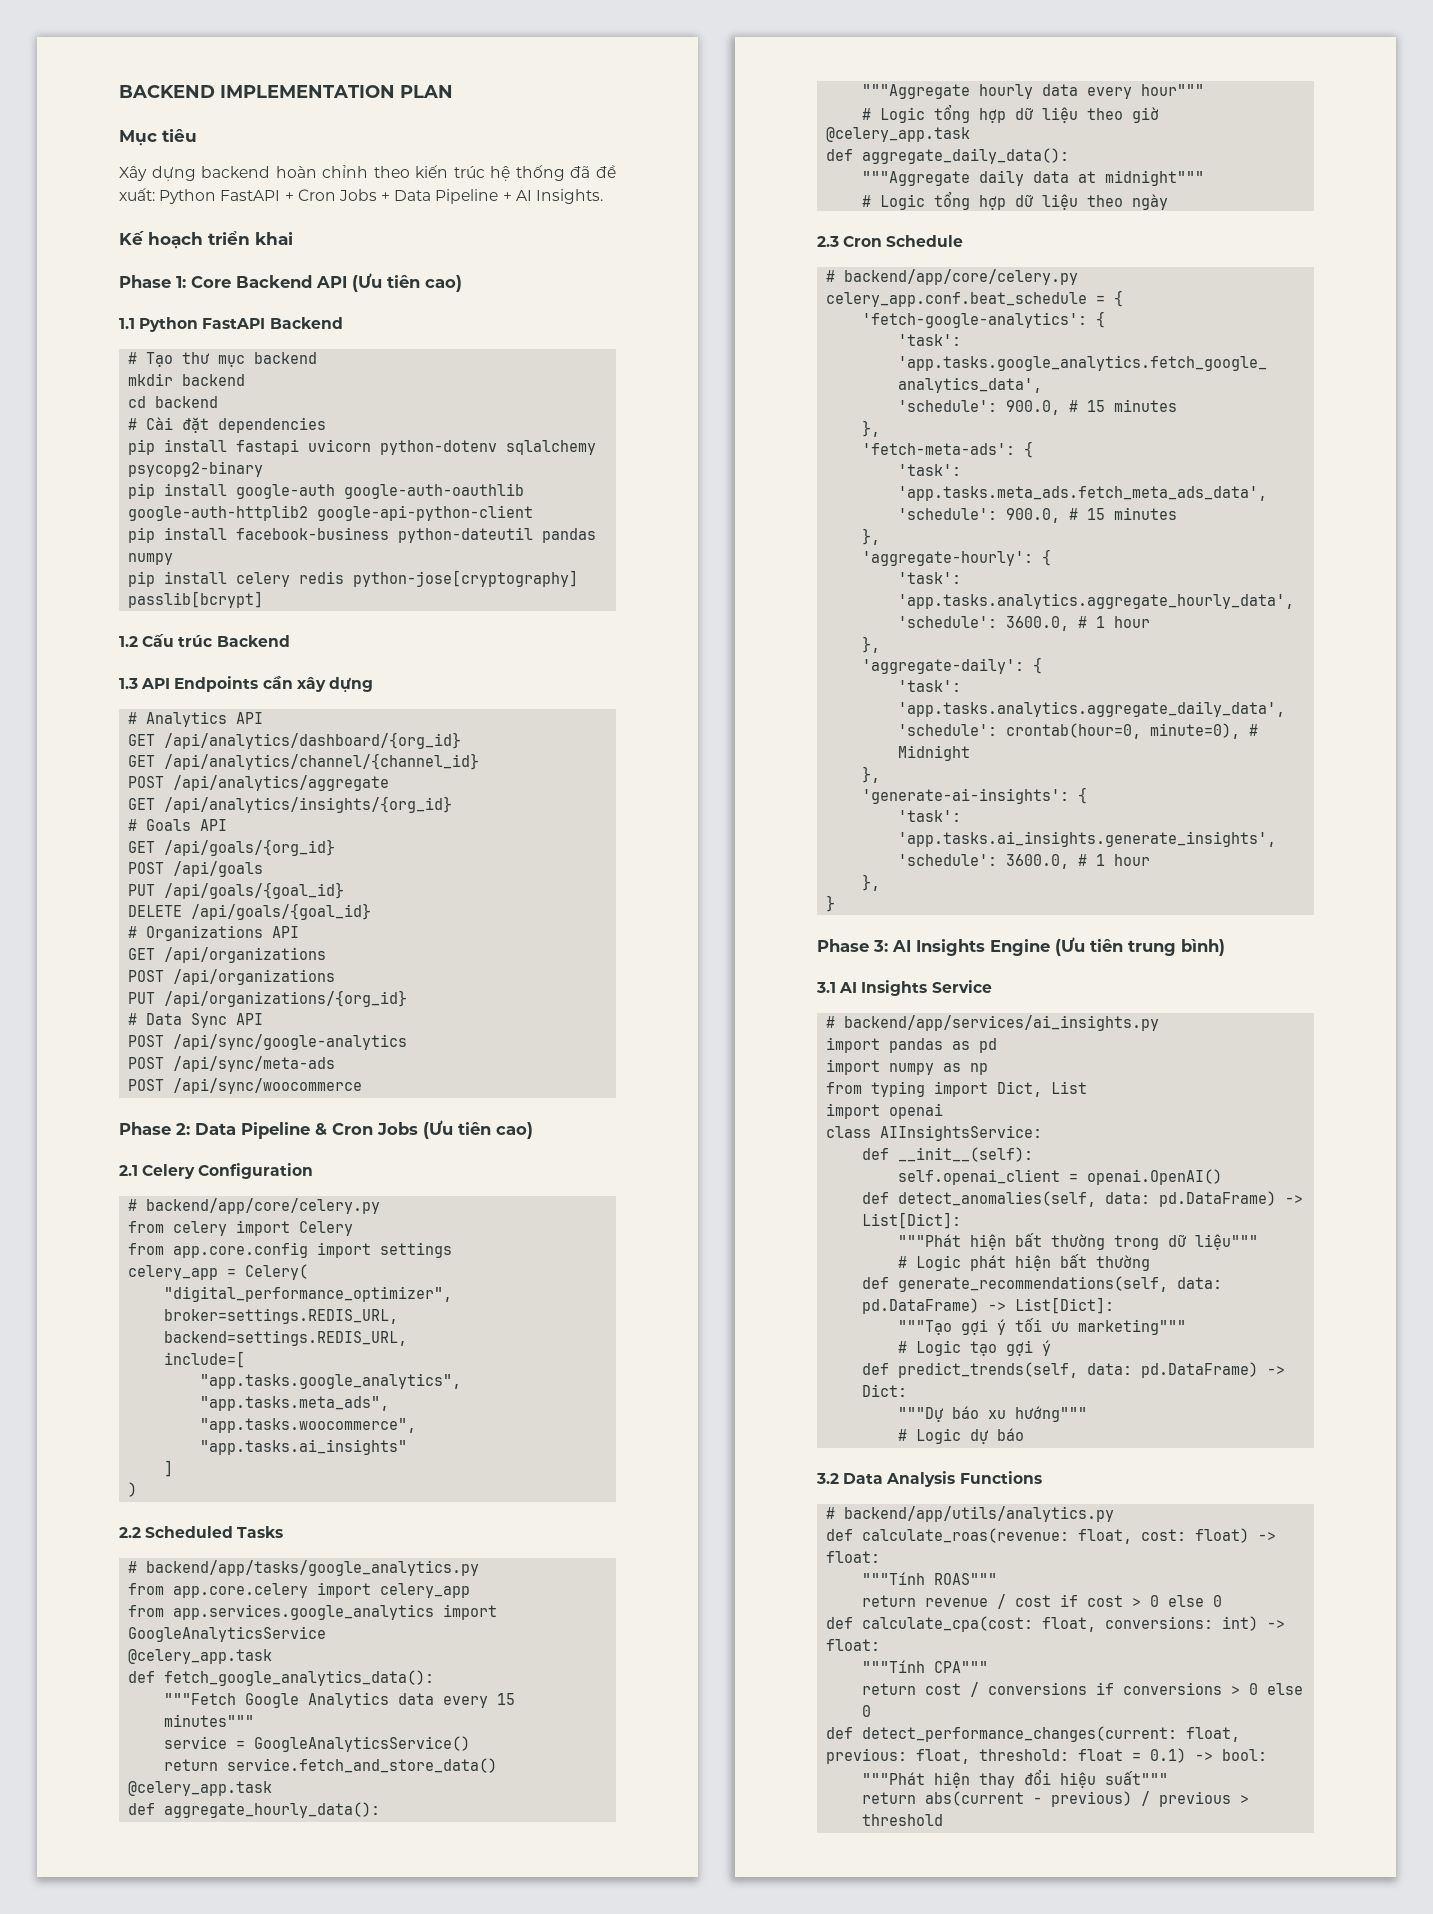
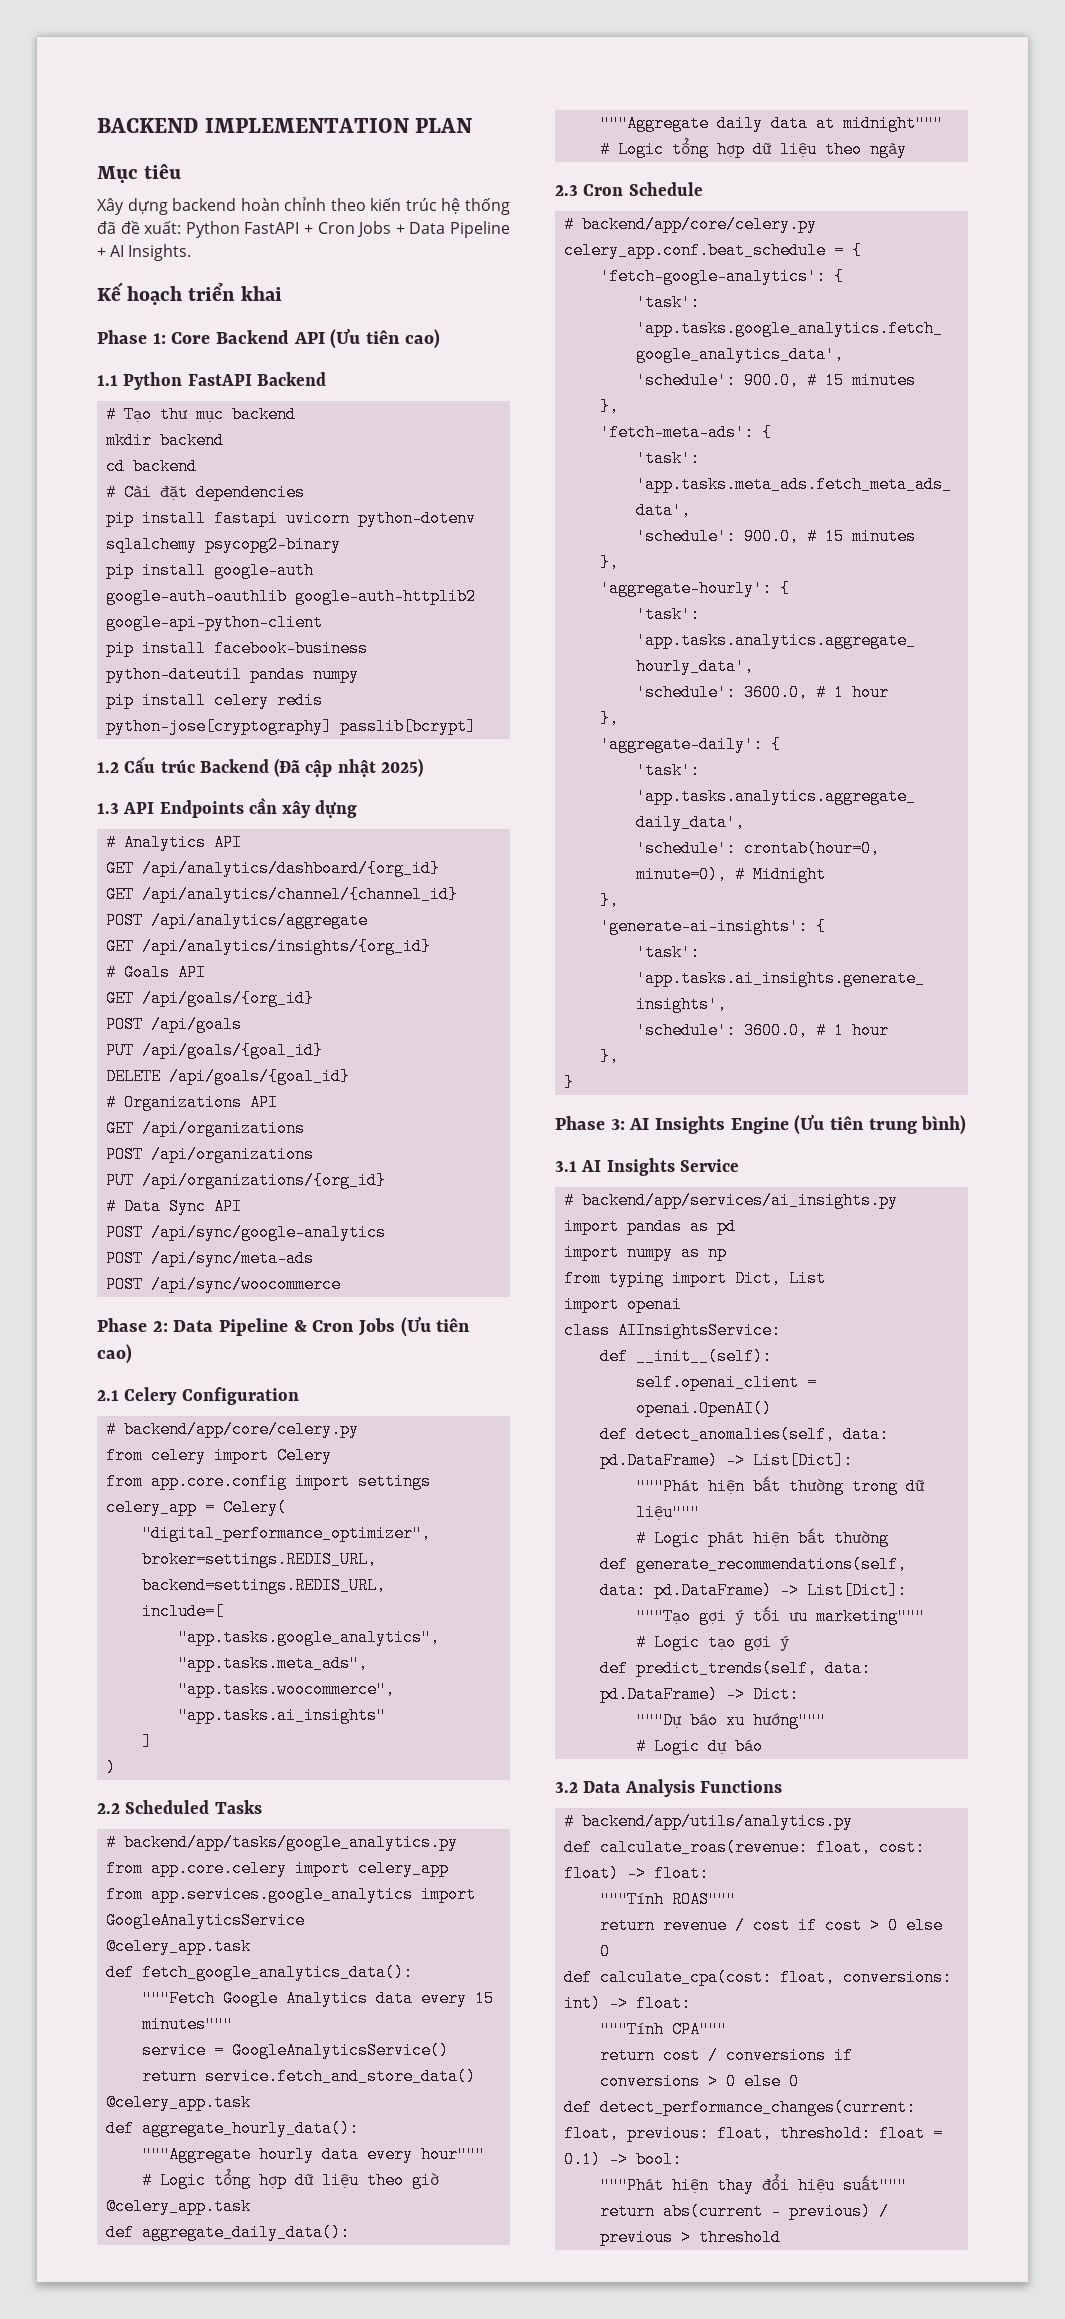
- 1.2 Cấu trúc Backend
+ 1.2 Cấu trúc Backend (Đã cập nhật 2025)

